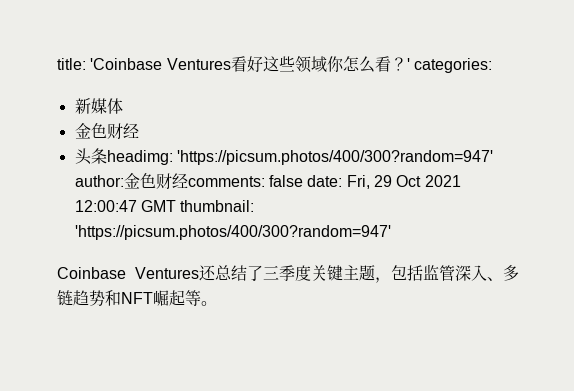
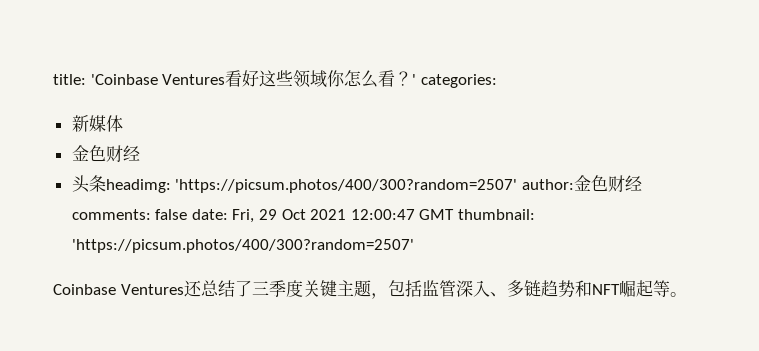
- 头条headimg: 'https://picsum.photos/400/300?random=947' author:金色财经comments: false date: Fri, 29 Oct 2021 12:00:47 GMT thumbnail: 'https://picsum.photos/400/300?random=947'
+ 头条headimg: 'https://picsum.photos/400/300?random=2507' author:金色财经comments: false date: Fri, 29 Oct 2021 12:00:47 GMT thumbnail: 'https://picsum.photos/400/300?random=2507'

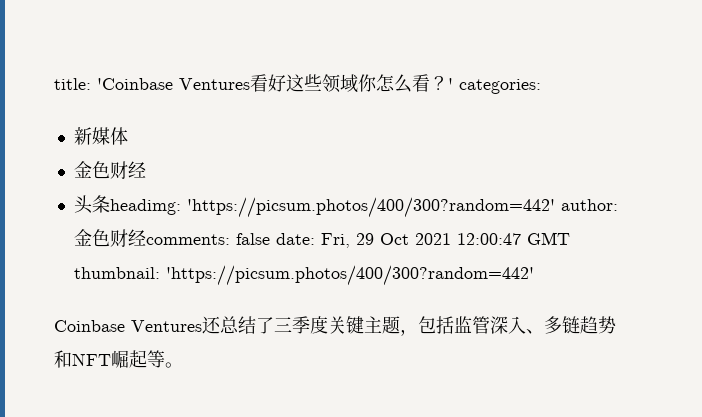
- 头条headimg: 'https://picsum.photos/400/300?random=2507' author:金色财经comments: false date: Fri, 29 Oct 2021 12:00:47 GMT thumbnail: 'https://picsum.photos/400/300?random=2507'
+ 头条headimg: 'https://picsum.photos/400/300?random=442' author:金色财经comments: false date: Fri, 29 Oct 2021 12:00:47 GMT thumbnail: 'https://picsum.photos/400/300?random=442'

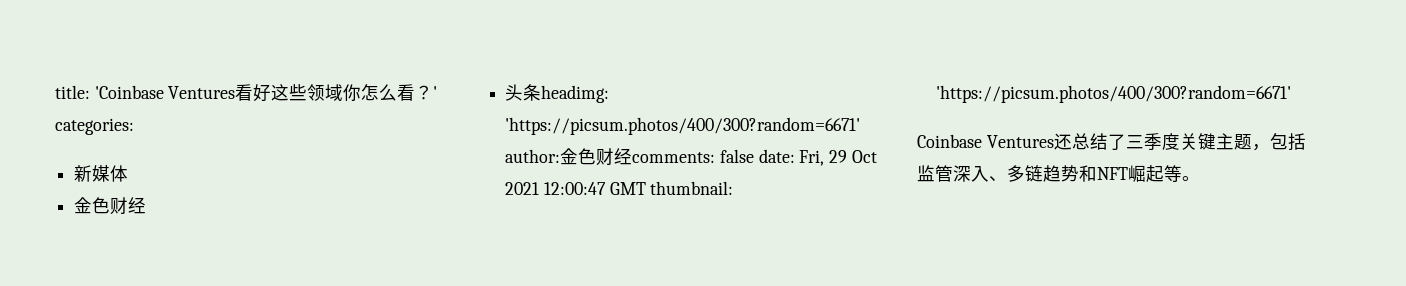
- 头条headimg: 'https://picsum.photos/400/300?random=442' author:金色财经comments: false date: Fri, 29 Oct 2021 12:00:47 GMT thumbnail: 'https://picsum.photos/400/300?random=442'
+ 头条headimg: 'https://picsum.photos/400/300?random=6671' author:金色财经comments: false date: Fri, 29 Oct 2021 12:00:47 GMT thumbnail: 'https://picsum.photos/400/300?random=6671'

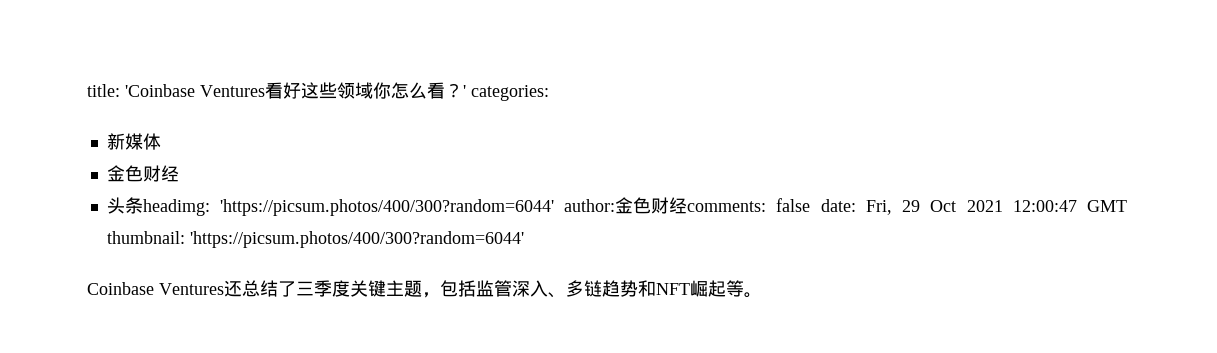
- 头条headimg: 'https://picsum.photos/400/300?random=6671' author:金色财经comments: false date: Fri, 29 Oct 2021 12:00:47 GMT thumbnail: 'https://picsum.photos/400/300?random=6671'
+ 头条headimg: 'https://picsum.photos/400/300?random=6044' author:金色财经comments: false date: Fri, 29 Oct 2021 12:00:47 GMT thumbnail: 'https://picsum.photos/400/300?random=6044'

